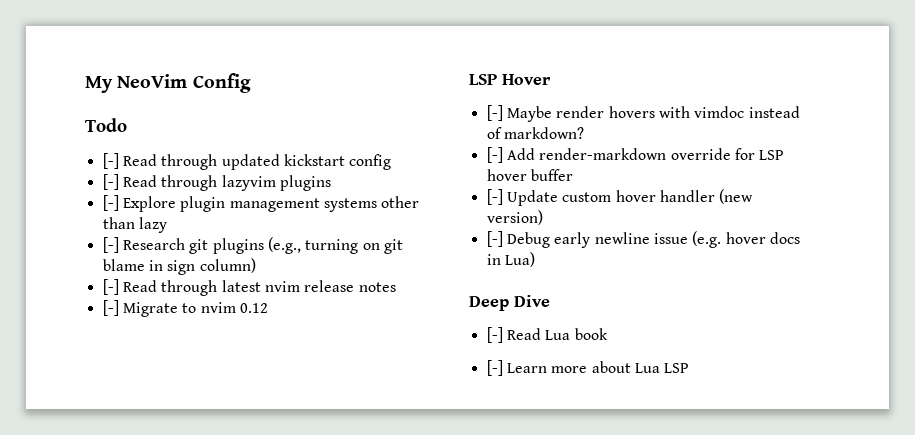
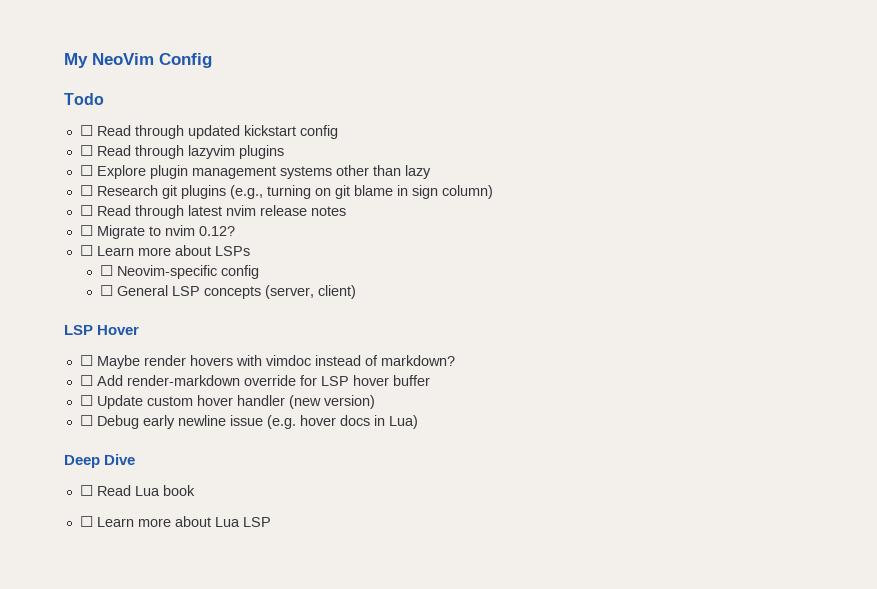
- [-] Read through updated kickstart config
+ ☐ Read through updated kickstart config
- [-] Read through lazyvim plugins
+ ☐ Read through lazyvim plugins
- [-] Explore plugin management systems other than lazy
+ ☐ Explore plugin management systems other than lazy
- [-] Research git plugins (e.g., turning on git blame in sign column)
+ ☐ Research git plugins (e.g., turning on git blame in sign column)
- [-] Read through latest nvim release notes
+ ☐ Read through latest nvim release notes
- [-] Migrate to nvim 0.12
+ ☐ Migrate to nvim 0.12?
+ ☐ Learn more about LSPs
+ ☐ Neovim-specific config
+ ☐ General LSP concepts (server, client)
- [-] Maybe render hovers with vimdoc instead of markdown?
+ ☐ Maybe render hovers with vimdoc instead of markdown?
- [-] Add render-markdown override for LSP hover buffer
+ ☐ Add render-markdown override for LSP hover buffer
- [-] Update custom hover handler (new version)
+ ☐ Update custom hover handler (new version)
- [-] Debug early newline issue (e.g. hover docs in Lua)
+ ☐ Debug early newline issue (e.g. hover docs in Lua)
- [-] Read Lua book
+ ☐ Read Lua book
- [-] Learn more about Lua LSP
+ ☐ Learn more about Lua LSP

